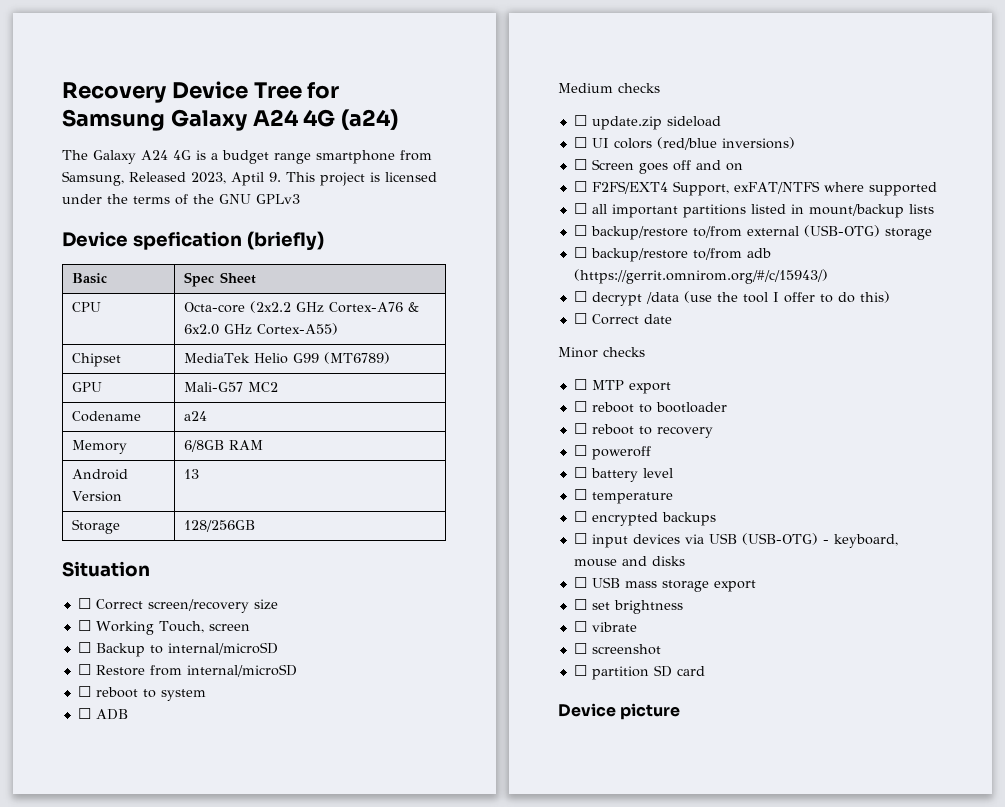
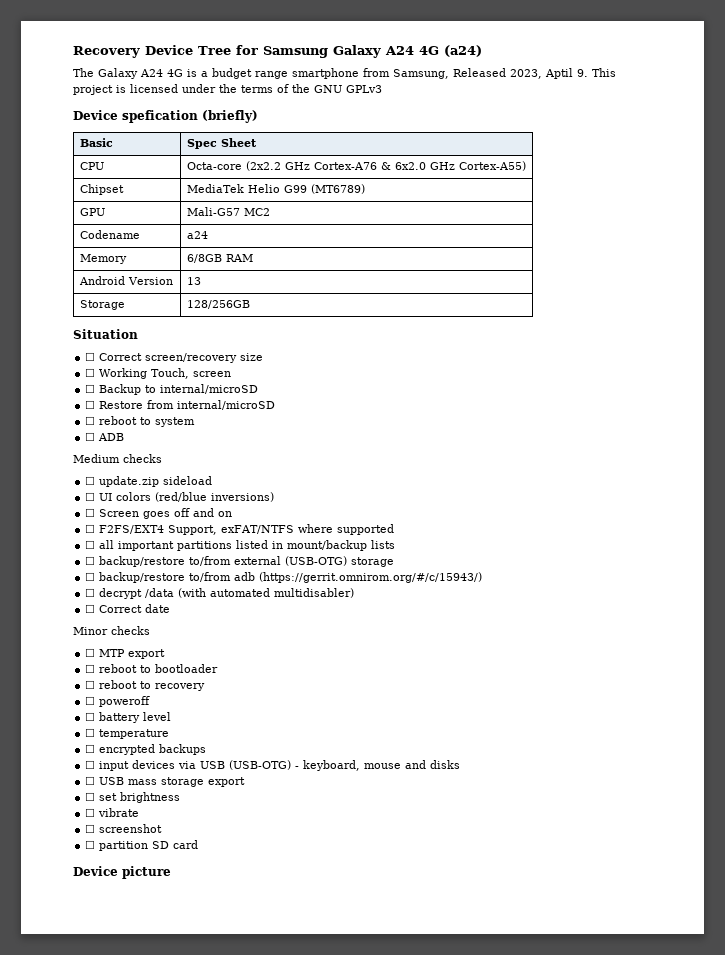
- ☐ decrypt /data (use the tool I offer to do this)
+ ☐ decrypt /data (with automated multidisabler)

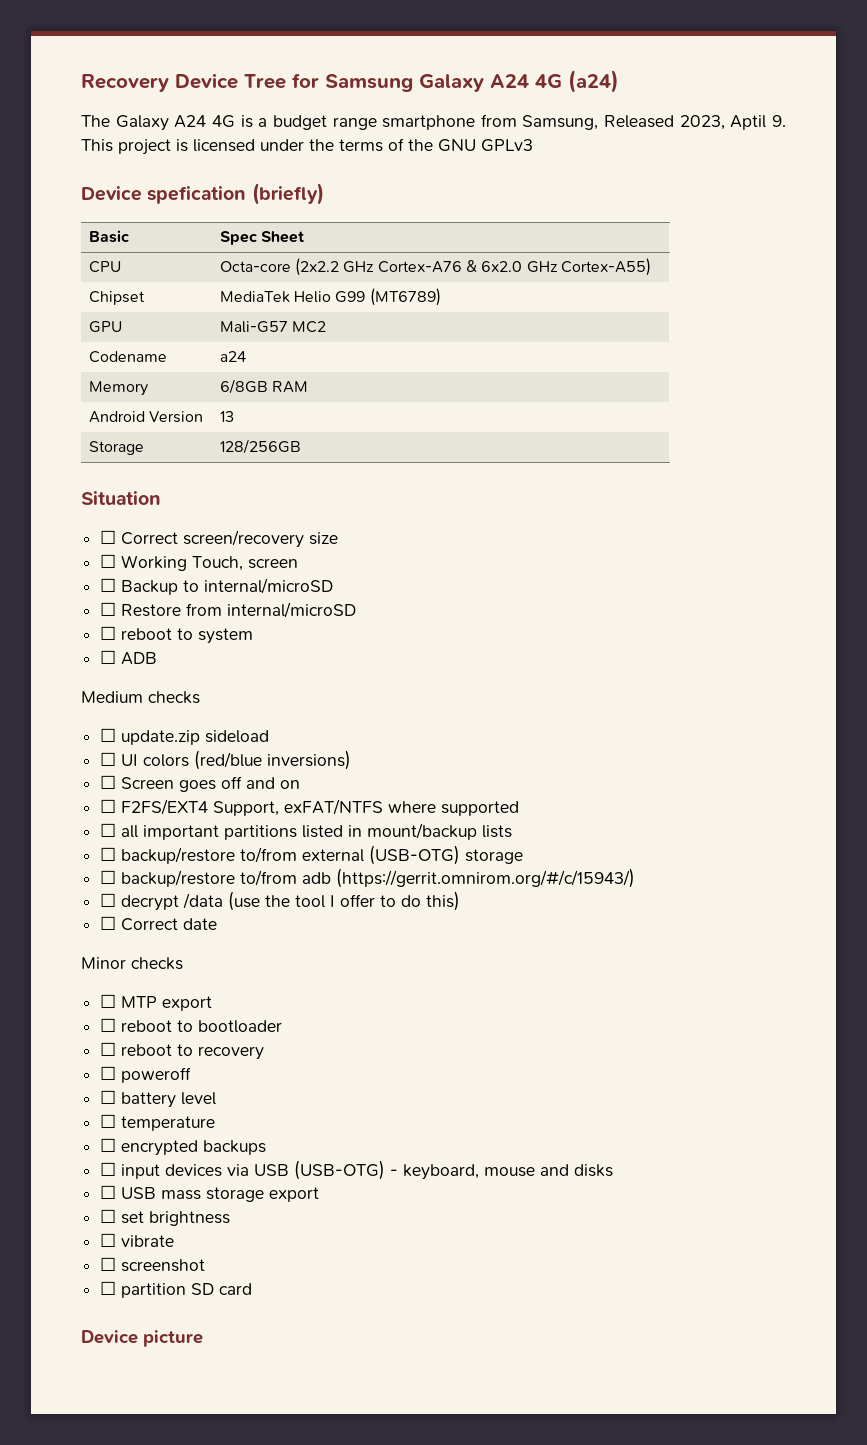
- ☐ decrypt /data (with automated multidisabler)
+ ☐ decrypt /data (use the tool I offer to do this)

